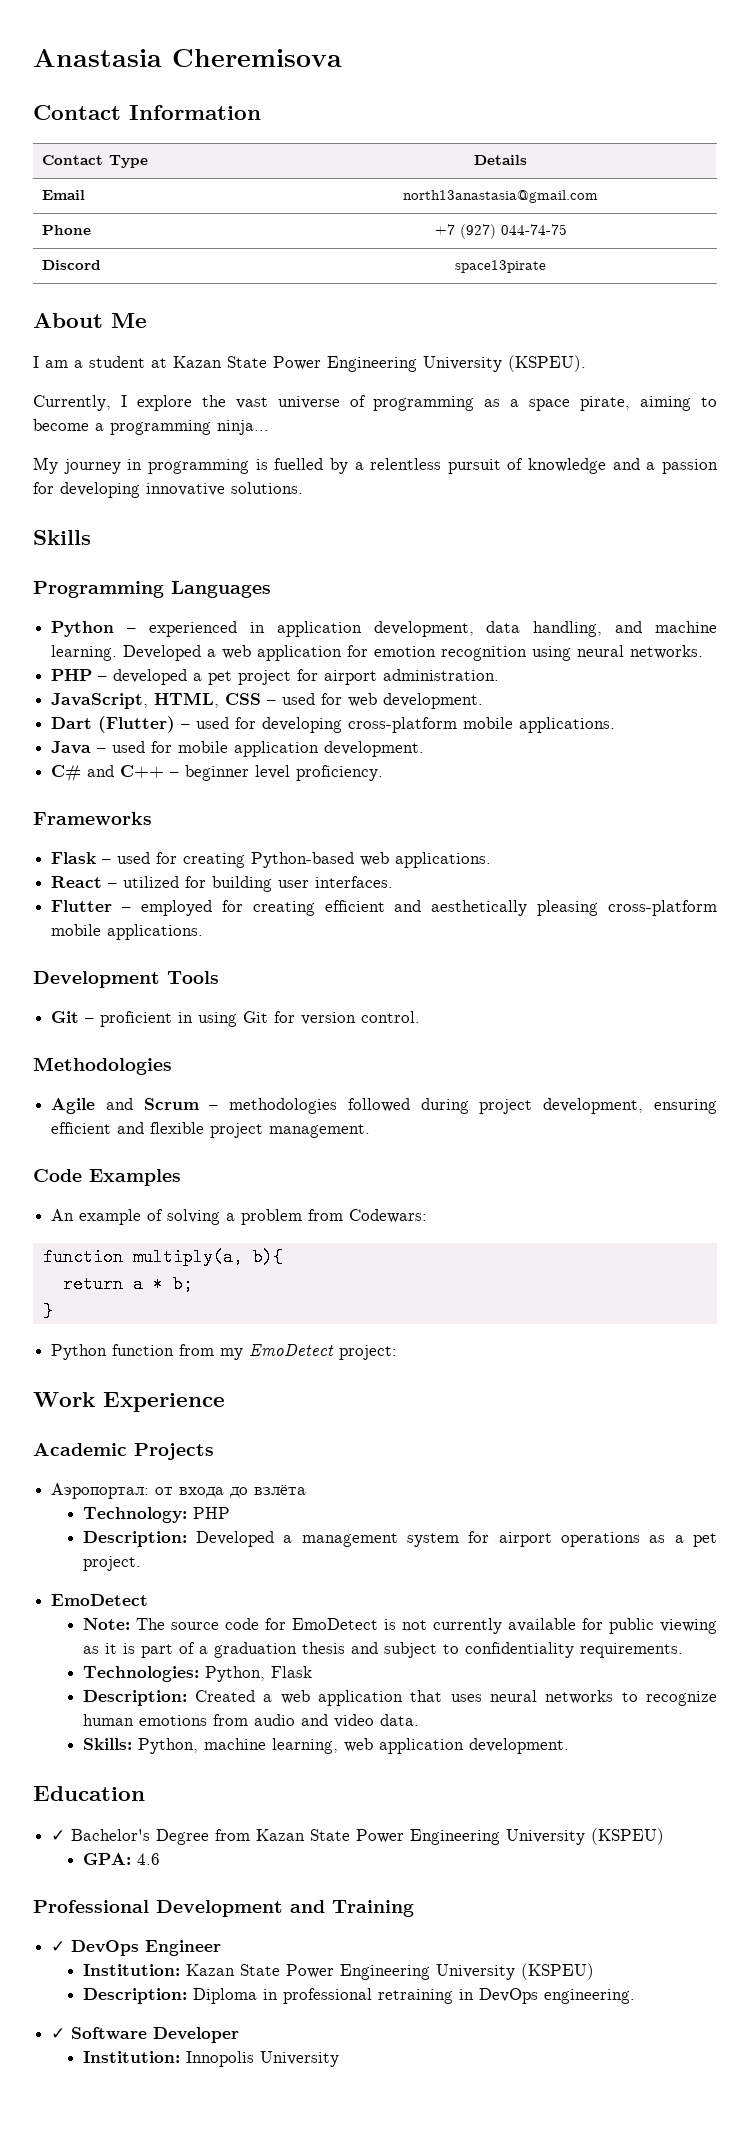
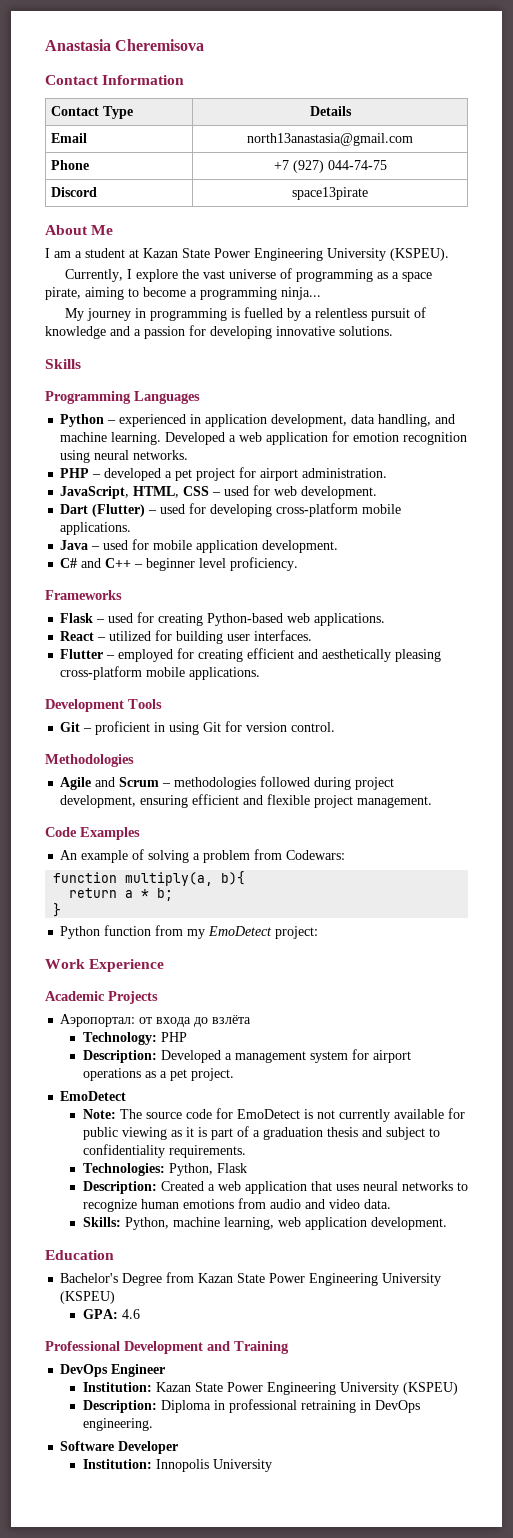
- ✓ Bachelor's Degree from Kazan State Power Engineering University (KSPEU)
+ Bachelor's Degree from Kazan State Power Engineering University (KSPEU)
- ✓ DevOps Engineer
+ DevOps Engineer
- ✓ Software Developer
+ Software Developer

